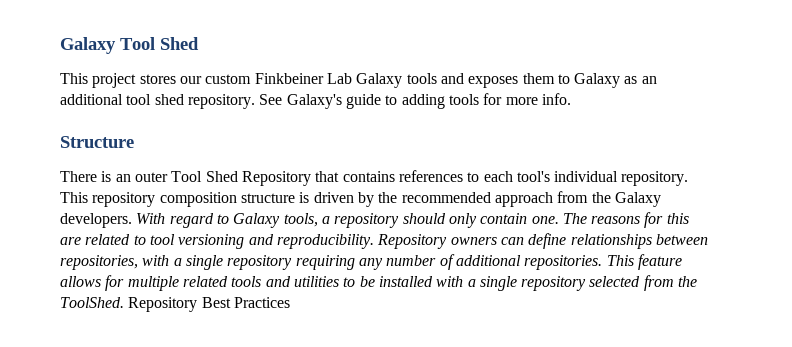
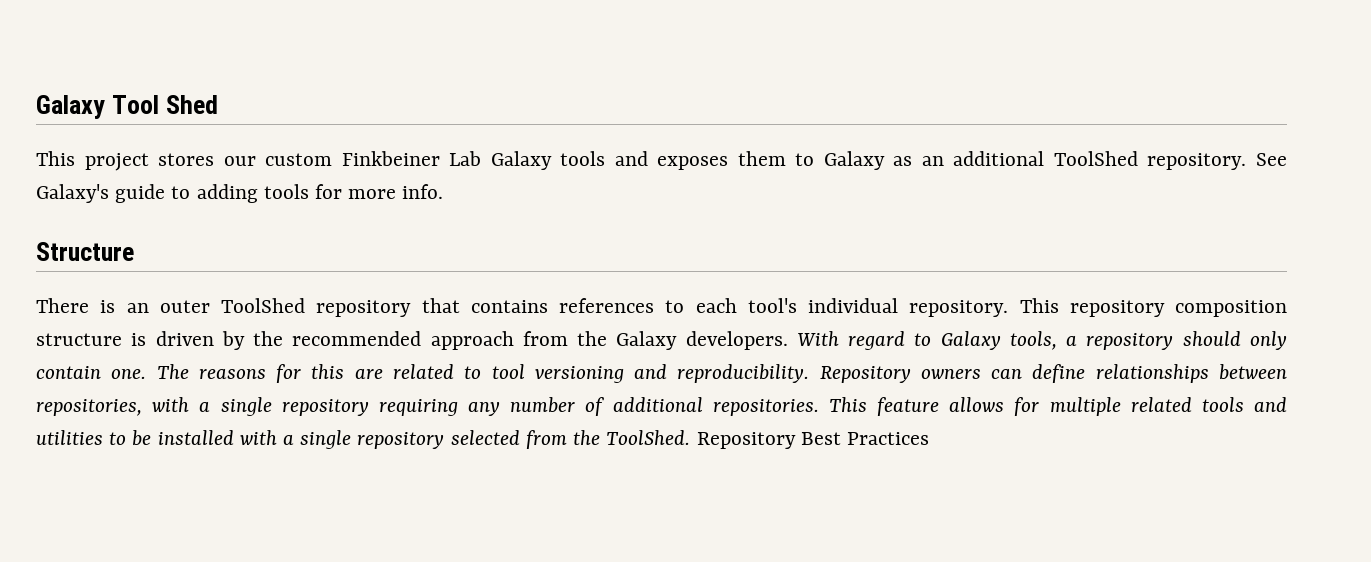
- This project stores our custom Finkbeiner Lab Galaxy tools and exposes them to Galaxy as an additional tool shed repository.
+ This project stores our custom Finkbeiner Lab Galaxy tools and exposes them to Galaxy as an additional ToolShed repository.
- There is an outer Tool Shed Repository that contains references to each tool's individual repository.
+ There is an outer ToolShed repository that contains references to each tool's individual repository.

